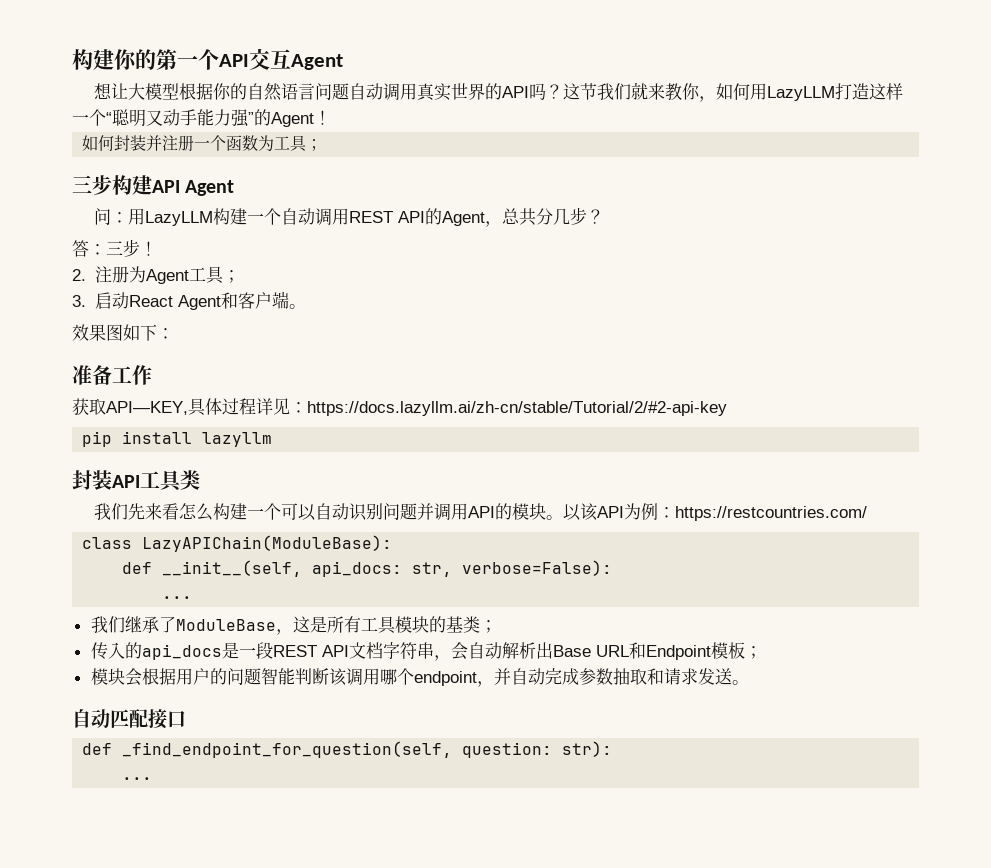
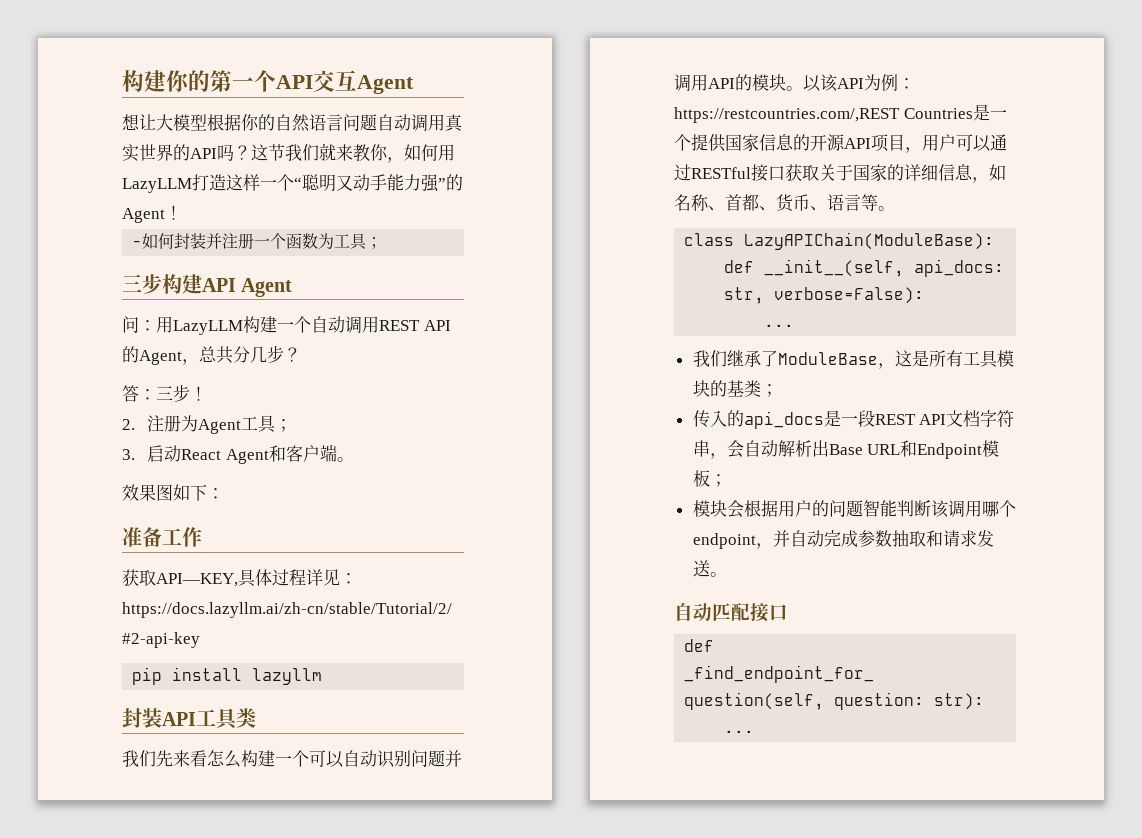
- 如何封装并注册一个函数为工具；
+ -如何封装并注册一个函数为工具；
- 以该API为例：https://restcountries.com/
+ 以该API为例：https://restcountries.com/,REST Countries是一个提供国家信息的开源API项目，用户可以通过RESTful接口获取关于国家的详细信息，如名称、首都、货币、语言等。

